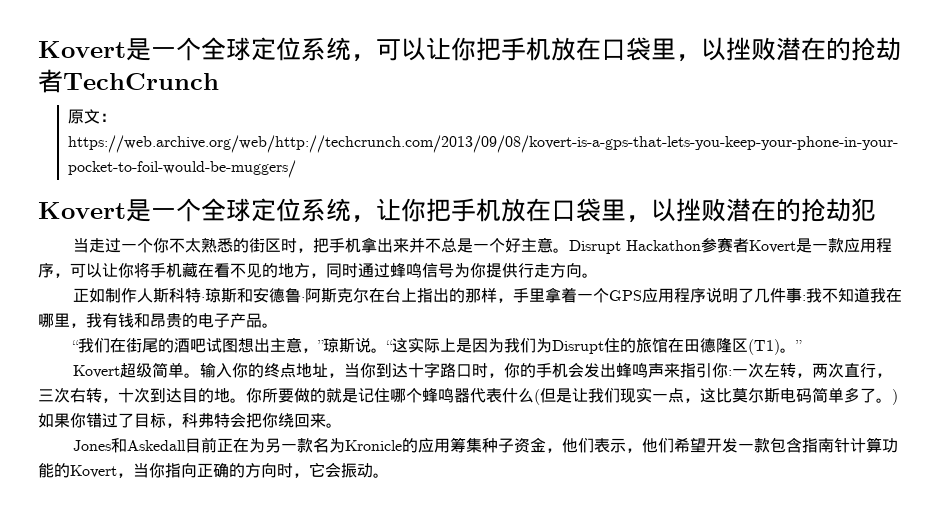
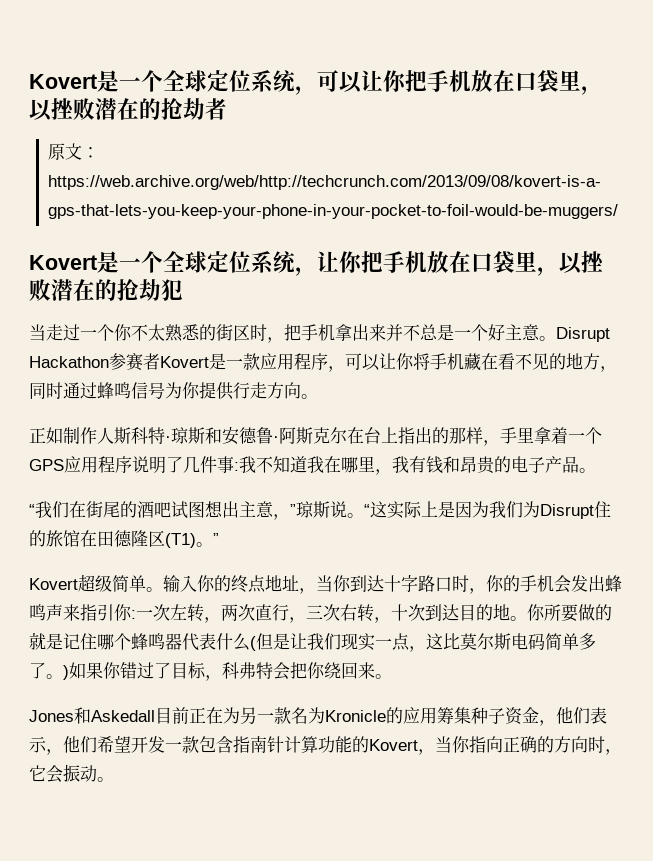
- Kovert是一个全球定位系统，可以让你把手机放在口袋里，以挫败潜在的抢劫者TechCrunch
+ Kovert是一个全球定位系统，可以让你把手机放在口袋里，以挫败潜在的抢劫者

